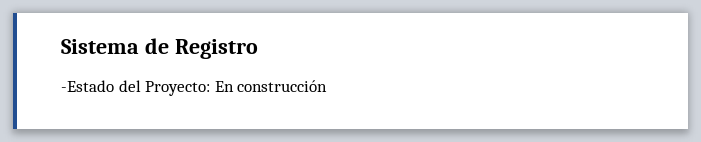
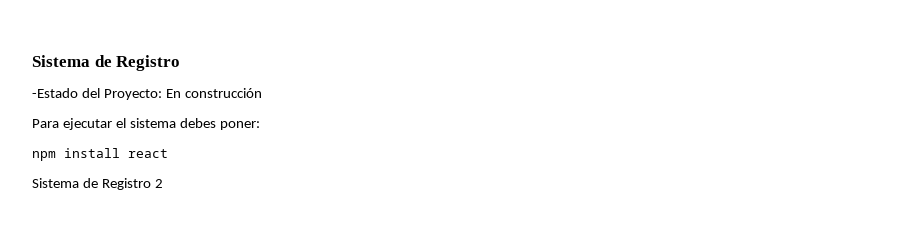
+ Para ejecutar el sistema debes poner:
+ npm install react
+ Sistema de Registro 2

